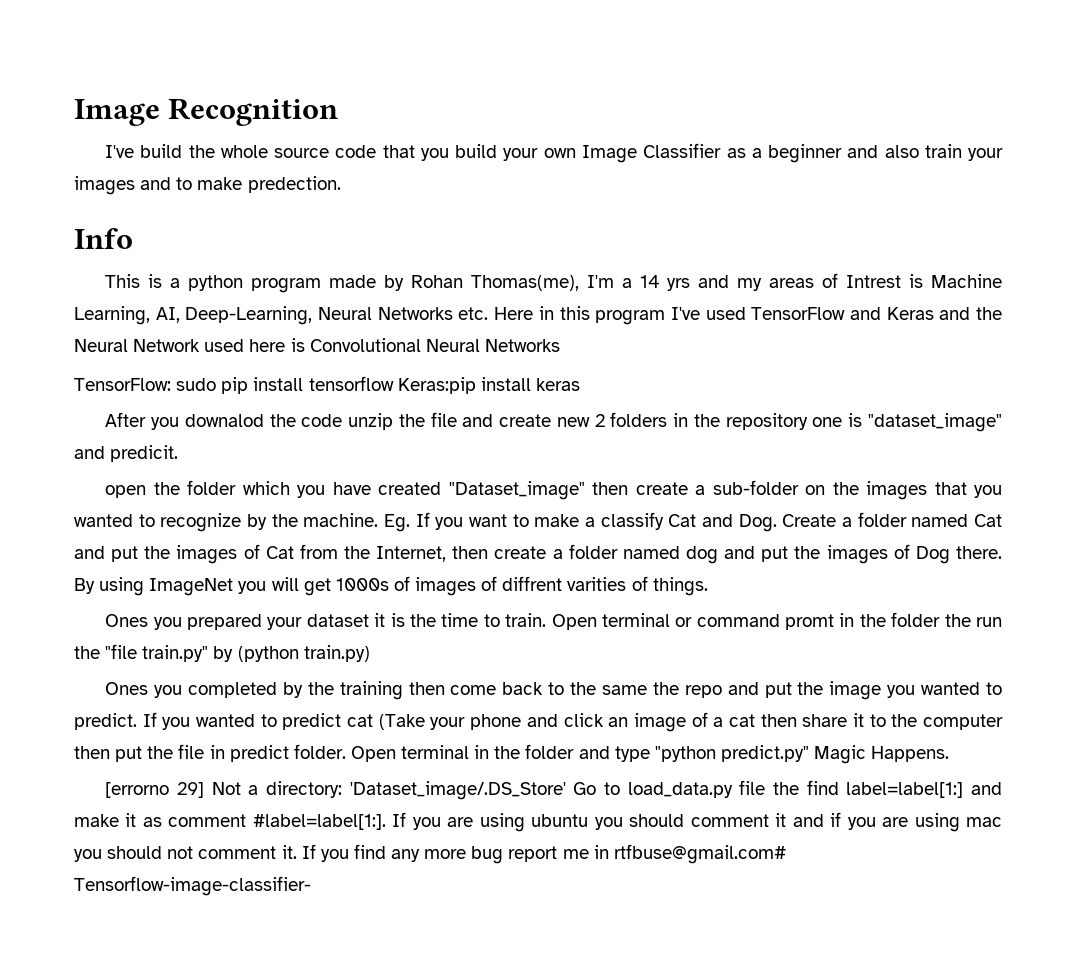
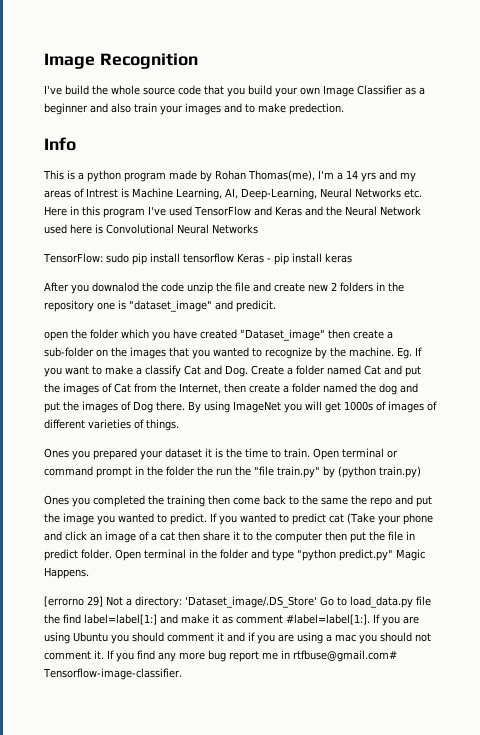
- TensorFlow: sudo pip install tensorflow Keras:pip install keras
+ TensorFlow: sudo pip install tensorflow Keras - pip install keras
- Eg. If you want to make a classify Cat and Dog. Create a folder named Cat and put the images of Cat from the Internet, then create a folder named dog and put the images of Dog there.
+ Eg. If you want to make a classify Cat and Dog. Create a folder named Cat and put the images of Cat from the Internet, then create a folder named the dog and put the images of Dog there.
- By using ImageNet you will get 1000s of images of diffrent varities of things.
+ By using ImageNet you will get 1000s of images of different varieties of things.
- Open terminal or command promt in the folder the run the "file train.py" by (python train.py)
+ Open terminal or command prompt in the folder the run the "file train.py" by (python train.py)
- Ones you completed by the training then come back to the same the repo and put the image you wanted to predict.
+ Ones you completed the training then come back to the same the repo and put the image you wanted to predict.
- If you are using ubuntu you should comment it and if you are using mac you should not comment it.
+ If you are using Ubuntu you should comment it and if you are using a mac you should not comment it.
- If you find any more bug report me in rtfbuse@gmail.com# Tensorflow-image-classifier-
+ If you find any more bug report me in rtfbuse@gmail.com# Tensorflow-image-classifier.

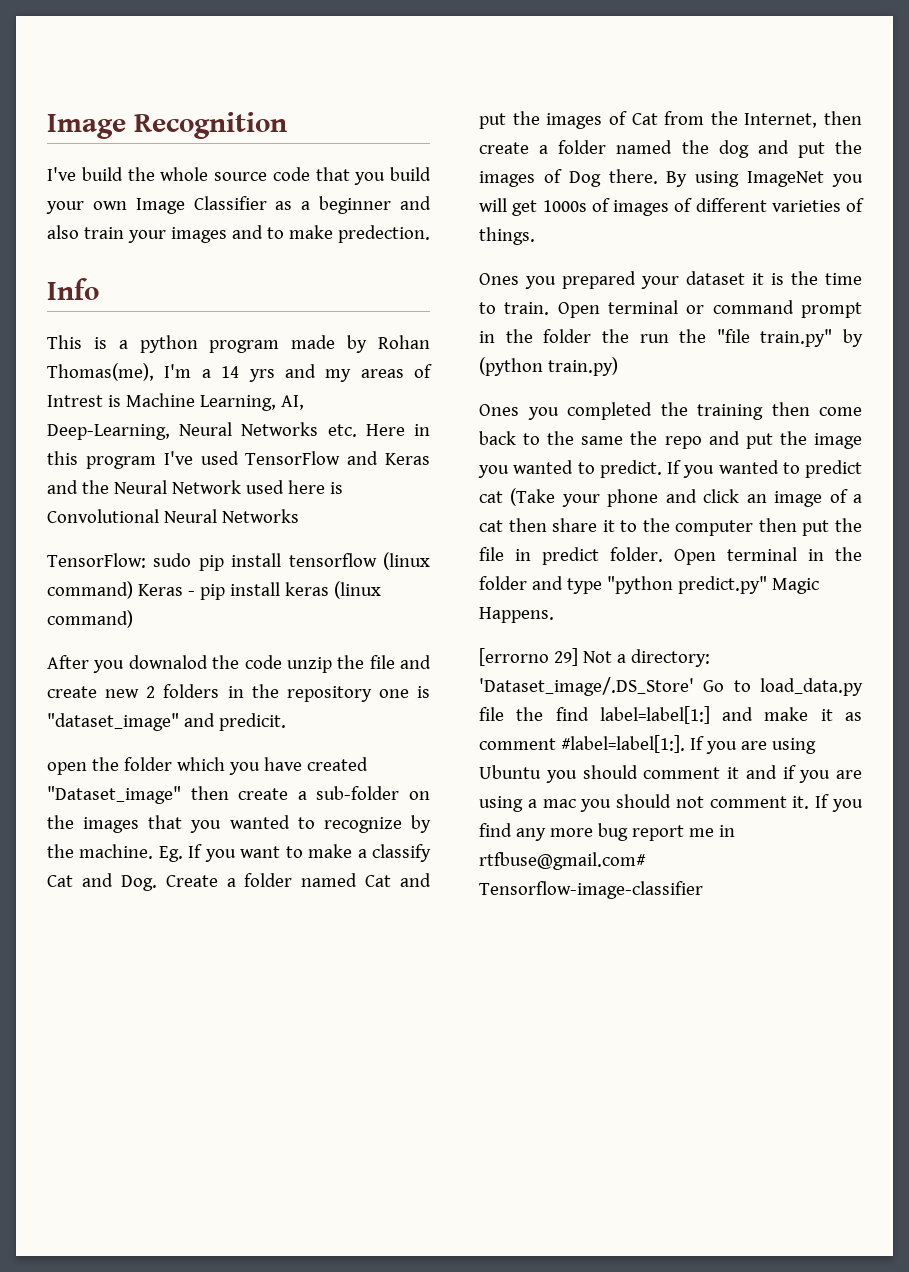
- TensorFlow: sudo pip install tensorflow Keras - pip install keras
+ TensorFlow: sudo pip install tensorflow (linux command) Keras - pip install keras (linux command)
- If you find any more bug report me in rtfbuse@gmail.com# Tensorflow-image-classifier.
+ If you find any more bug report me in rtfbuse@gmail.com# Tensorflow-image-classifier

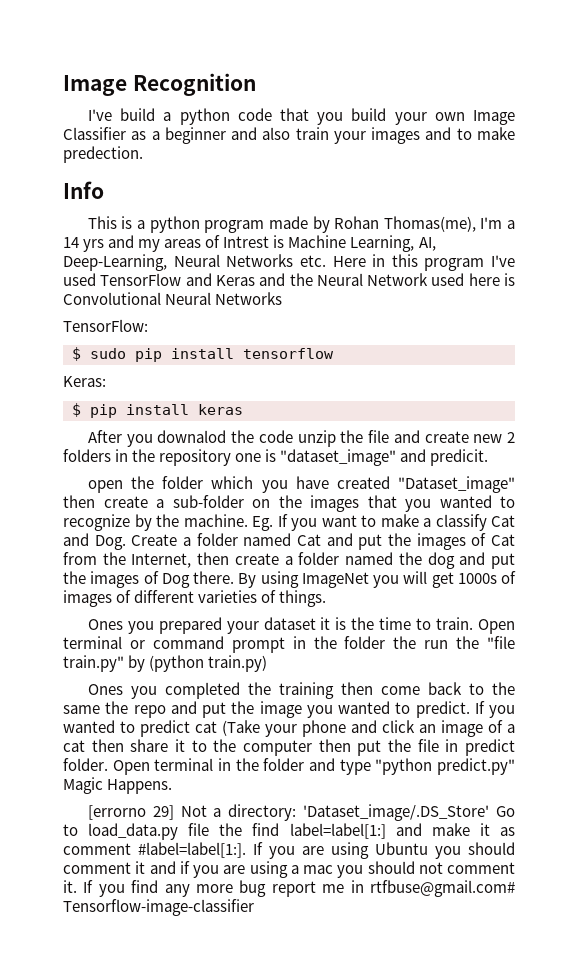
- I've build the whole source code that you build your own Image Classifier as a beginner and also train your images and to make predection.
+ I've build a python code that you build your own Image Classifier as a beginner and also train your images and to make predection.
- TensorFlow: sudo pip install tensorflow (linux command) Keras - pip install keras (linux command)
+ TensorFlow:
+ $ sudo pip install tensorflow
+ Keras:
+ $ pip install keras

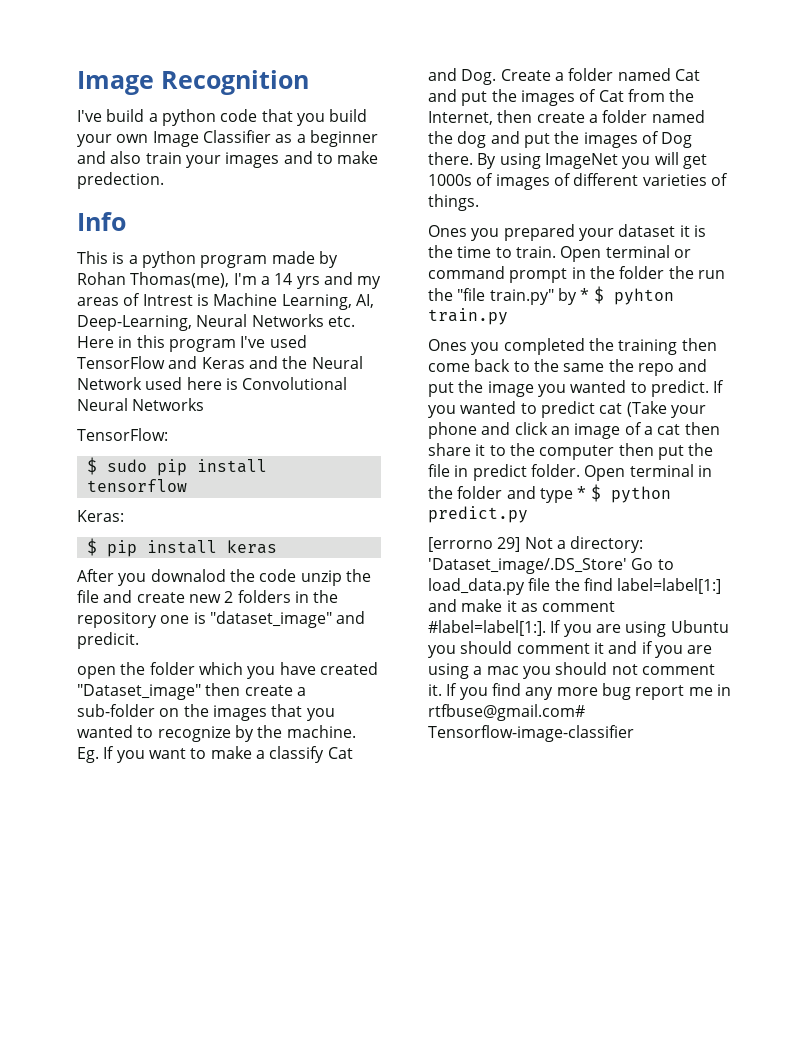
- Open terminal or command prompt in the folder the run the "file train.py" by (python train.py)
+ Open terminal or command prompt in the folder the run the "file train.py" by * $ pyhton train.py
- Open terminal in the folder and type "python predict.py" Magic Happens.
+ Open terminal in the folder and type * $ python predict.py

